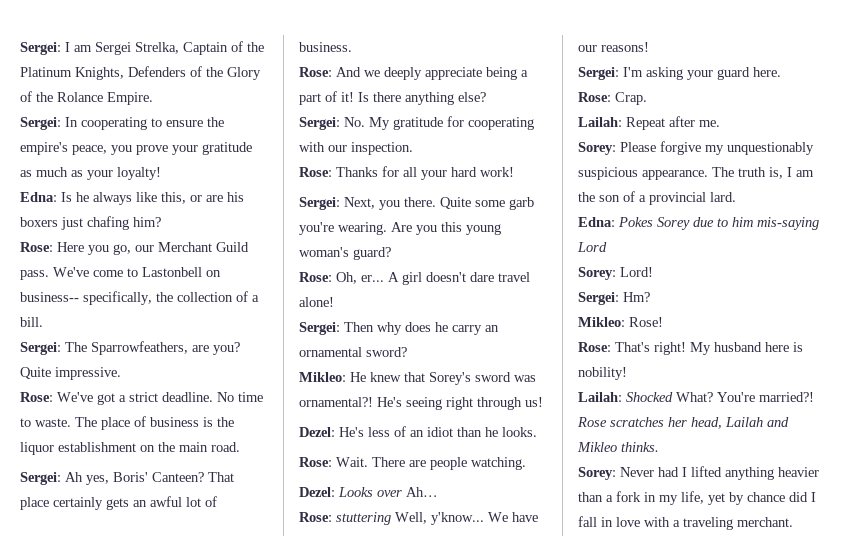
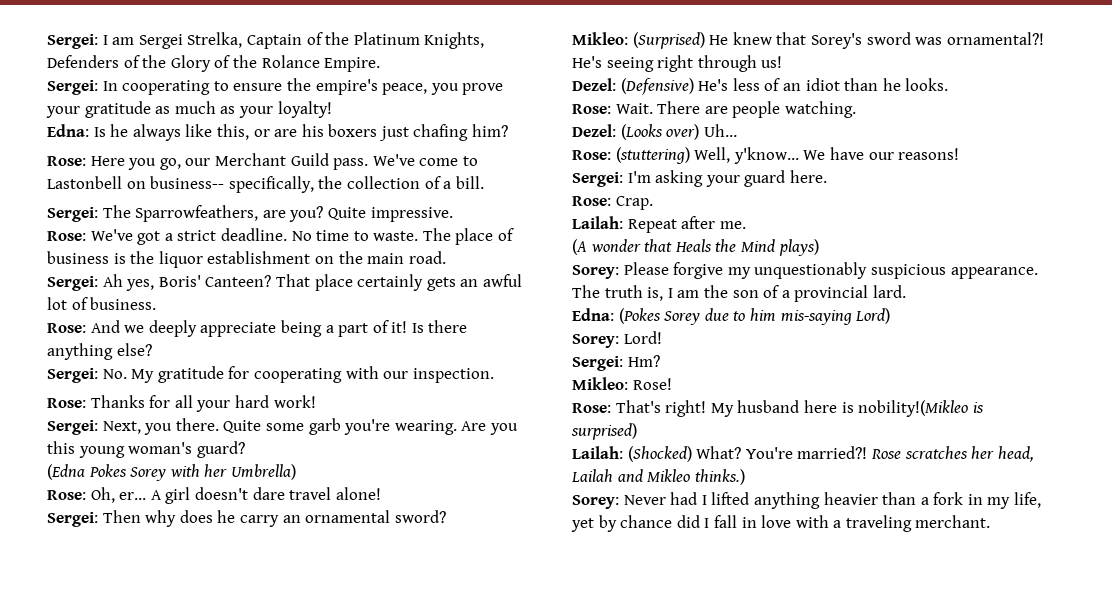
+ (Edna Pokes Sorey with her Umbrella)
- Mikleo: He knew that Sorey's sword was ornamental?!
+ Mikleo: (Surprised) He knew that Sorey's sword was ornamental?!
- Dezel: He's less of an idiot than he looks.
+ Dezel: (Defensive) He's less of an idiot than he looks.
- Dezel: Looks over Ah…
- Rose: stuttering Well, y'know...
+ Dezel: (Looks over) Uh…
+ Rose: (stuttering) Well, y'know...
+ (A wonder that Heals the Mind plays)
- Edna: Pokes Sorey due to him mis-saying Lord
+ Edna: (Pokes Sorey due to him mis-saying Lord)
- My husband here is nobility!
- Lailah: Shocked What?
+ My husband here is nobility!(Mikleo is surprised)
+ Lailah: (Shocked) What?
- Rose scratches her head, Lailah and Mikleo thinks.
+ Rose scratches her head, Lailah and Mikleo thinks.)

